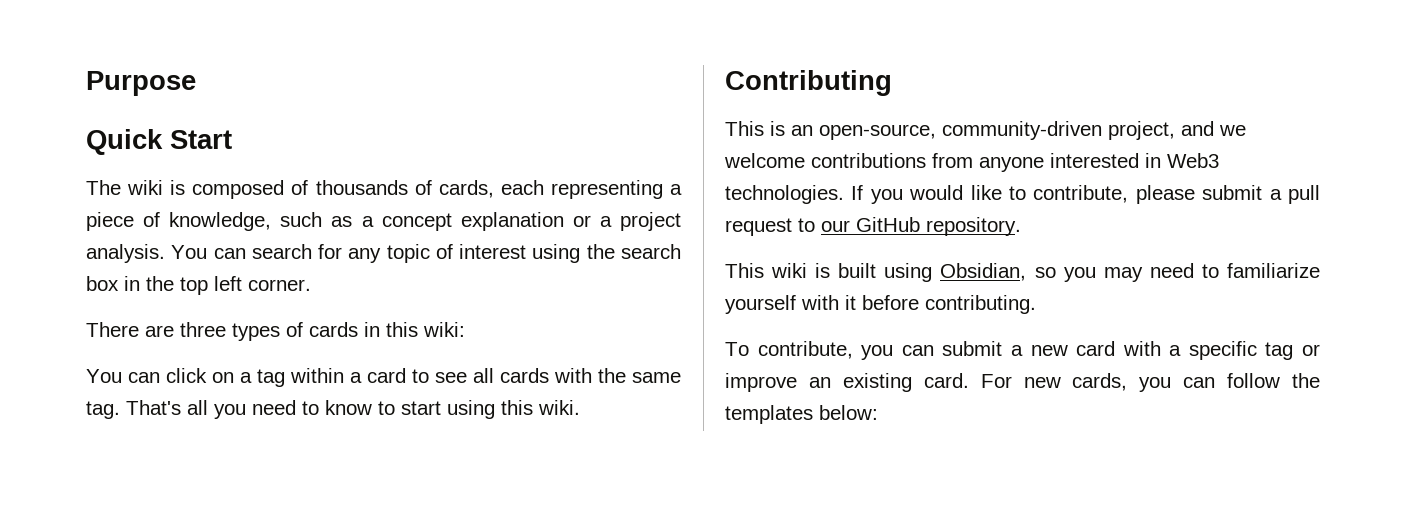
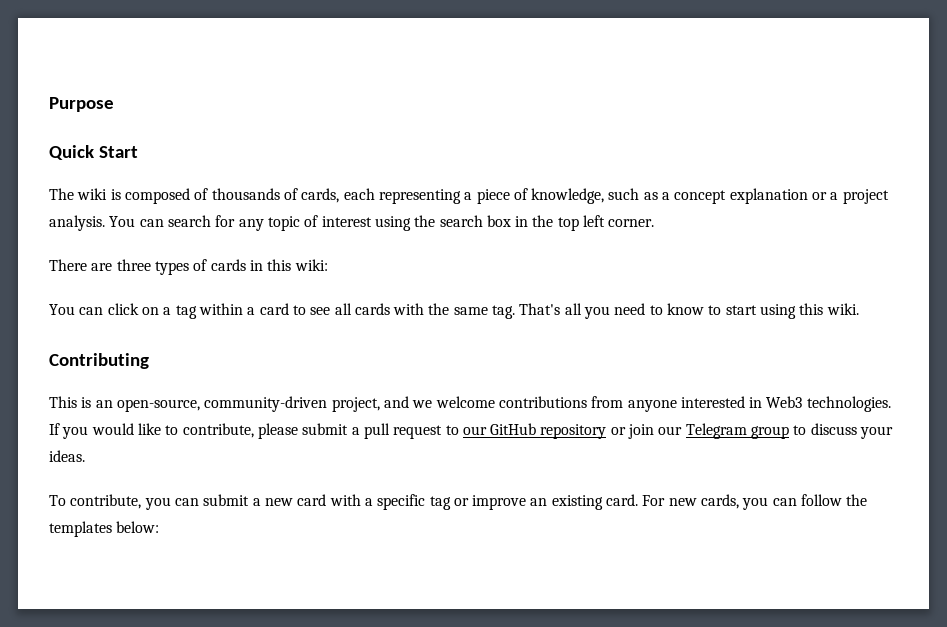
- If you would like to contribute, please submit a pull request to our GitHub repository.
- This wiki is built using Obsidian, so you may need to familiarize yourself with it before contributing.
+ If you would like to contribute, please submit a pull request to our GitHub repository or join our Telegram group to discuss your ideas.

